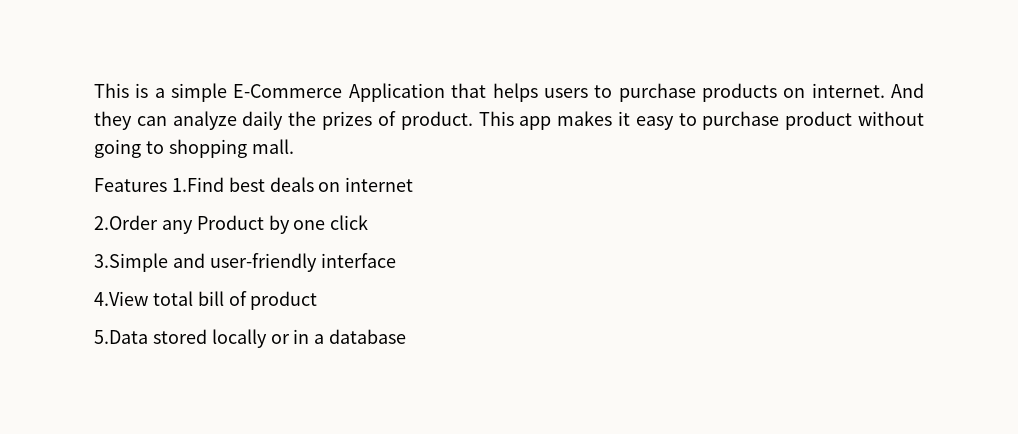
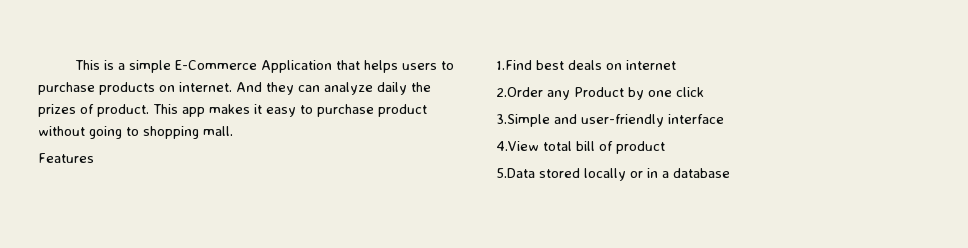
- Features 1.Find best deals on internet
+ Features
+ 1.Find best deals on internet

